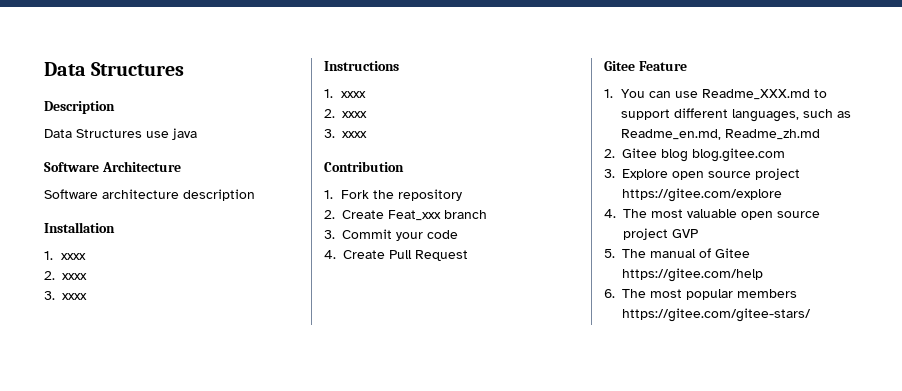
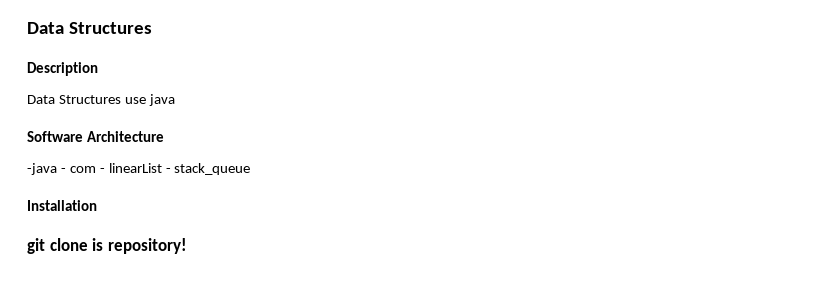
- Software architecture description
+ -java - com - linearList - stack_queue
  Installation
- 1. xxxx
- 2. xxxx
- 3. xxxx
- Instructions
- 1. xxxx
- 2. xxxx
- 3. xxxx
- Contribution
- 1. Fork the repository
- 2. Create Feat_xxx branch
- 3. Commit your code
- 4. Create Pull Request
- Gitee Feature
- 1. You can use Readme_XXX.md to support different languages, such as Readme_en.md, Readme_zh.md
- 2. Gitee blog blog.gitee.com
- 3. Explore open source project https://gitee.com/explore
- 4. The most valuable open source project GVP
- 5. The manual of Gitee https://gitee.com/help
- 6. The most popular members https://gitee.com/gitee-stars/
+ git clone is repository!

